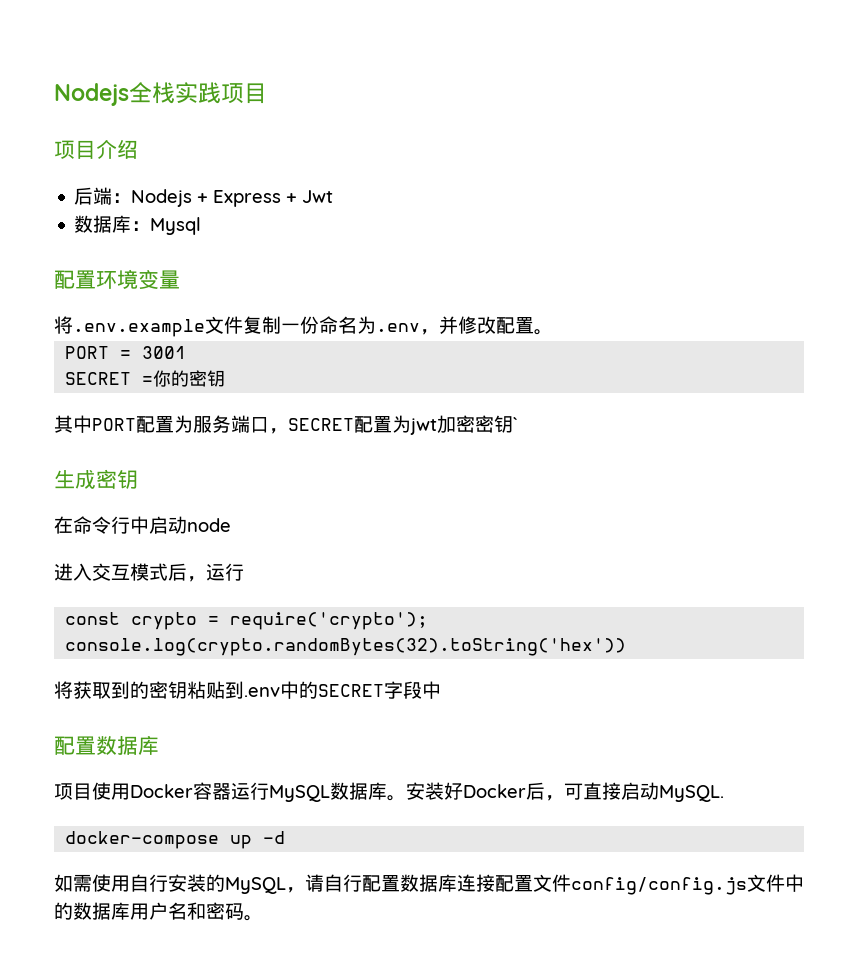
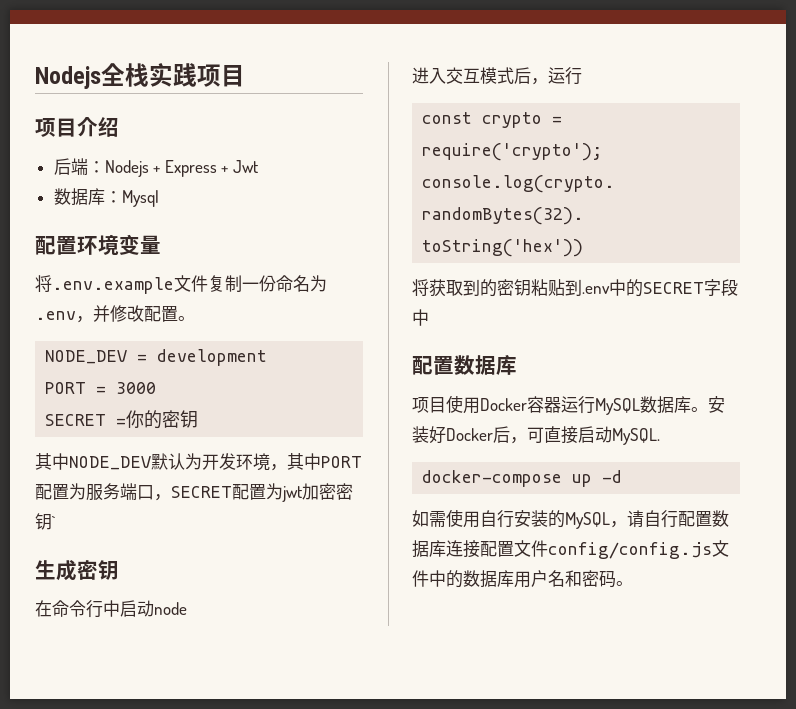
+ NODE_DEV = development
- PORT = 3001
+ PORT = 3000
- 其中PORT配置为服务端口，SECRET配置为jwt加密密钥`
+ 其中NODE_DEV默认为开发环境，其中PORT配置为服务端口，SECRET配置为jwt加密密钥`

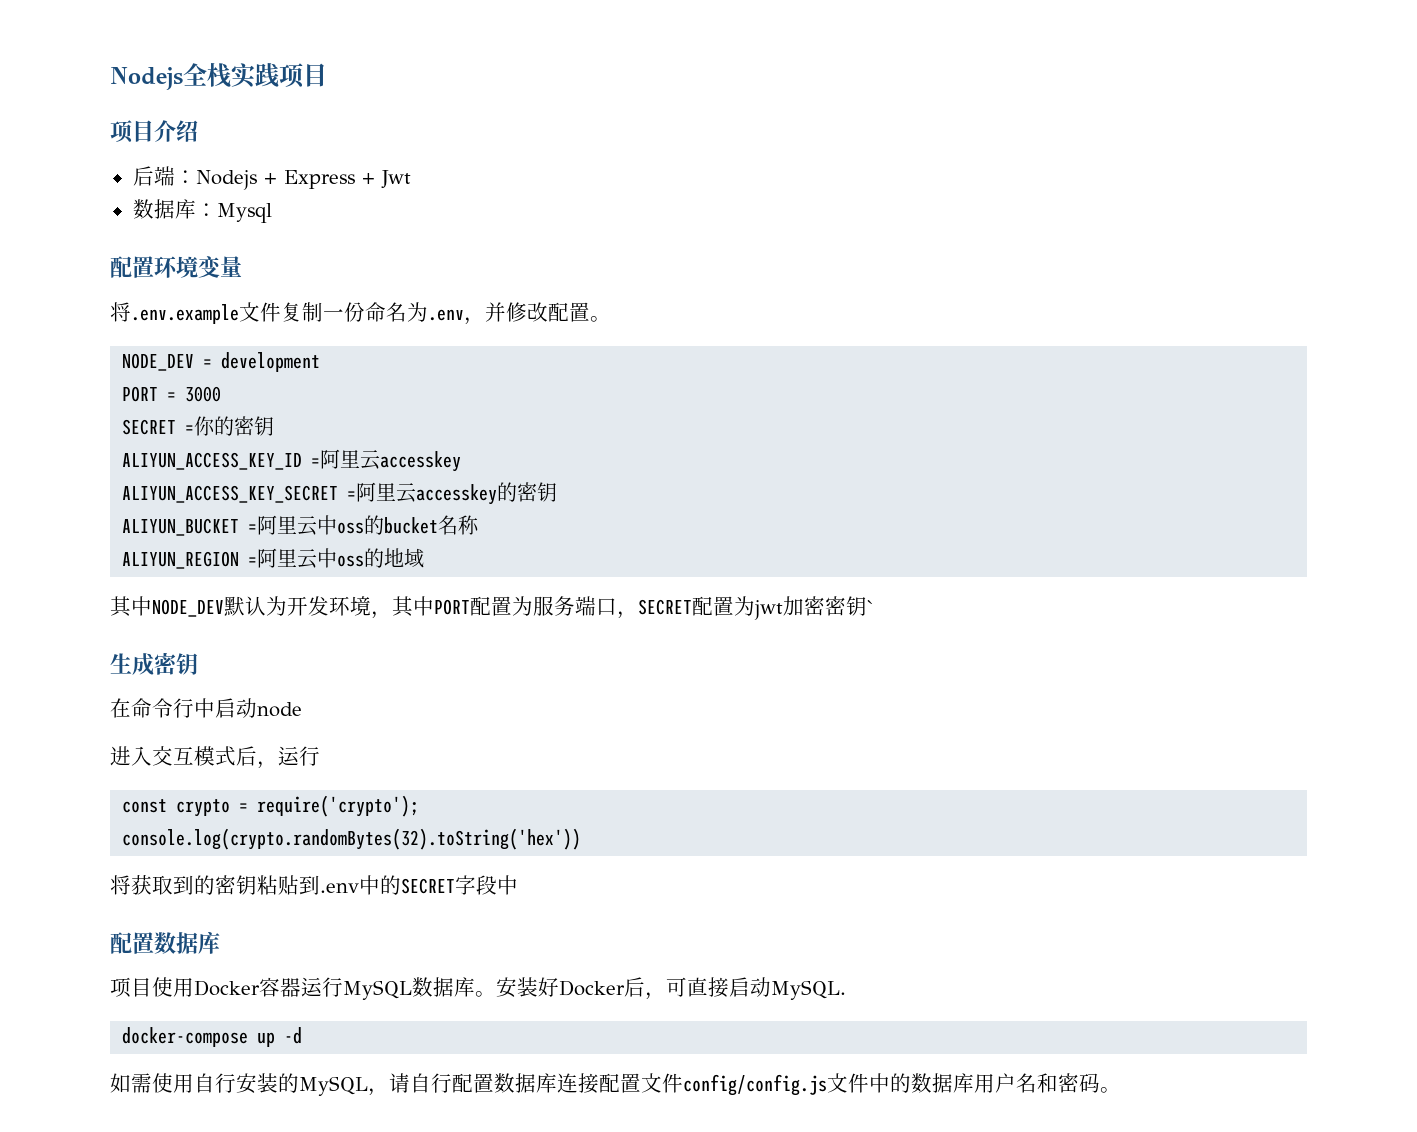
+ ALIYUN_ACCESS_KEY_ID =阿里云accesskey
+ ALIYUN_ACCESS_KEY_SECRET =阿里云accesskey的密钥
+ ALIYUN_BUCKET =阿里云中oss的bucket名称
+ ALIYUN_REGION =阿里云中oss的地域

